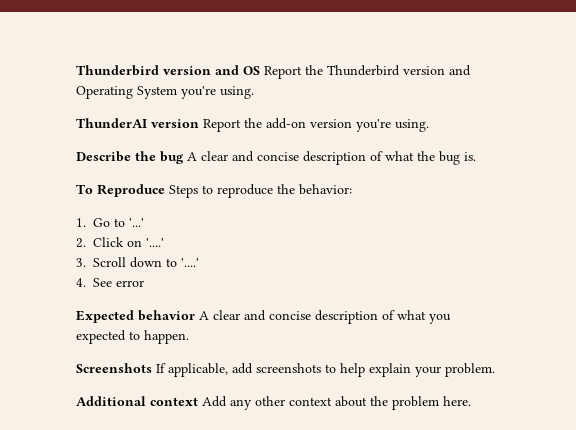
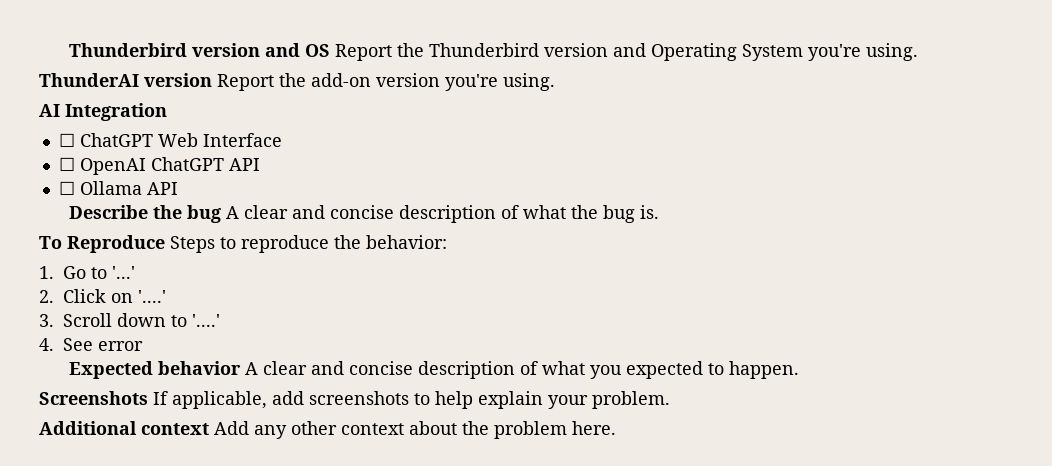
+ AI Integration
+ ☐ ChatGPT Web Interface
+ ☐ OpenAI ChatGPT API
+ ☐ Ollama API

